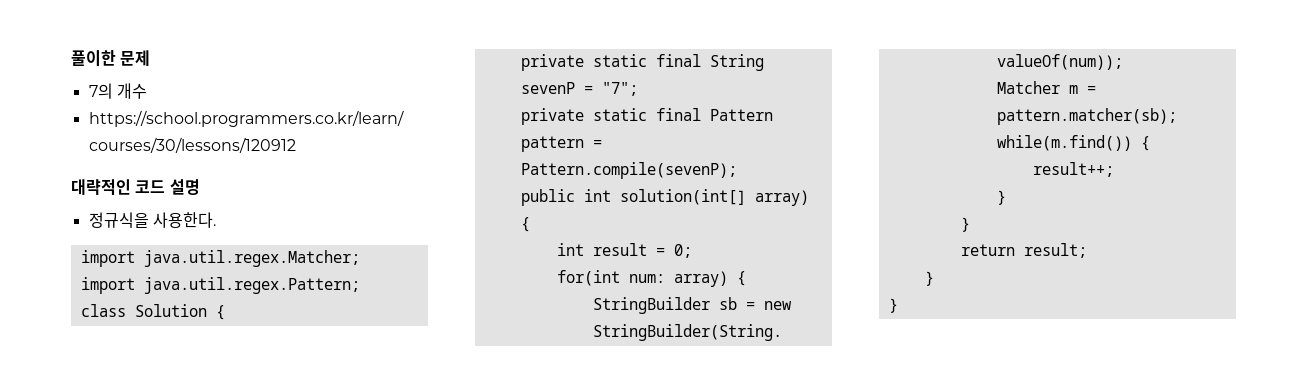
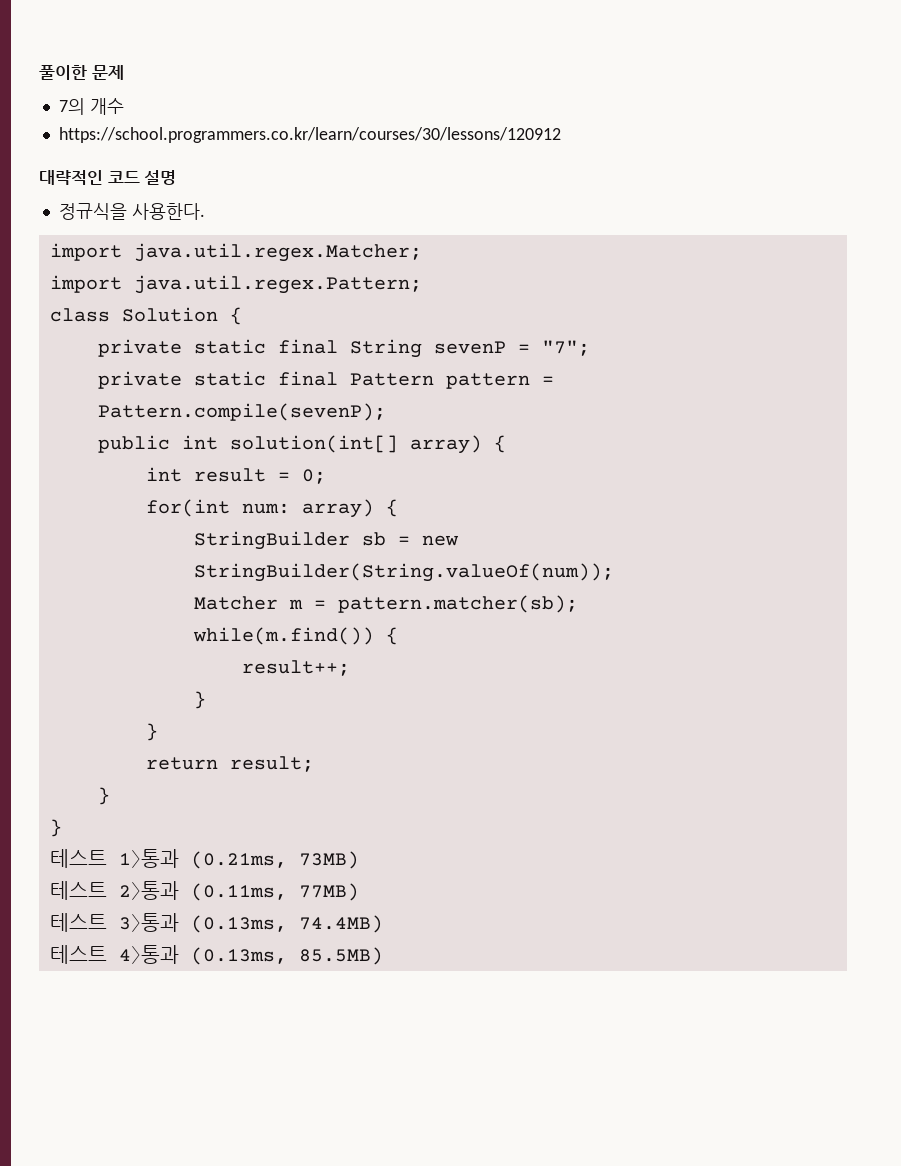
+ 테스트 1〉통과 (0.21ms, 73MB)
+ 테스트 2〉통과 (0.11ms, 77MB)
+ 테스트 3〉통과 (0.13ms, 74.4MB)
+ 테스트 4〉통과 (0.13ms, 85.5MB)

